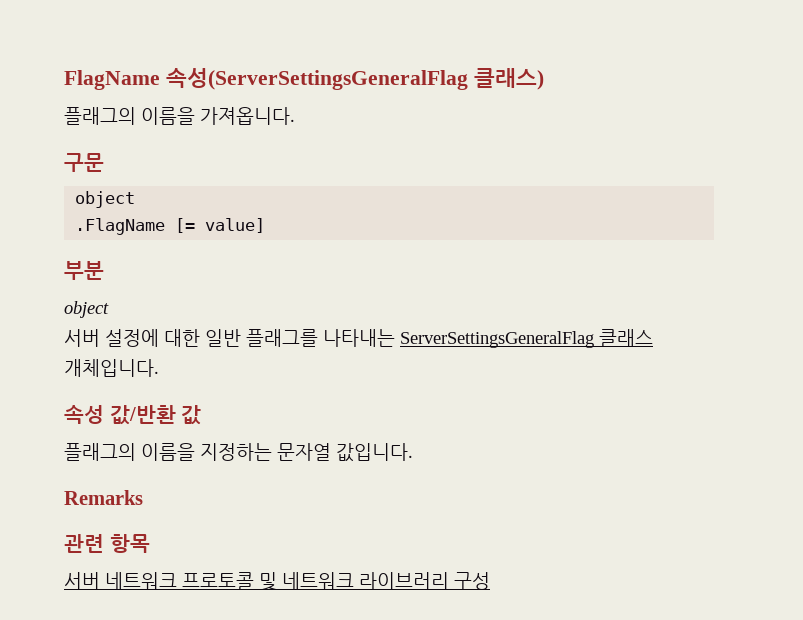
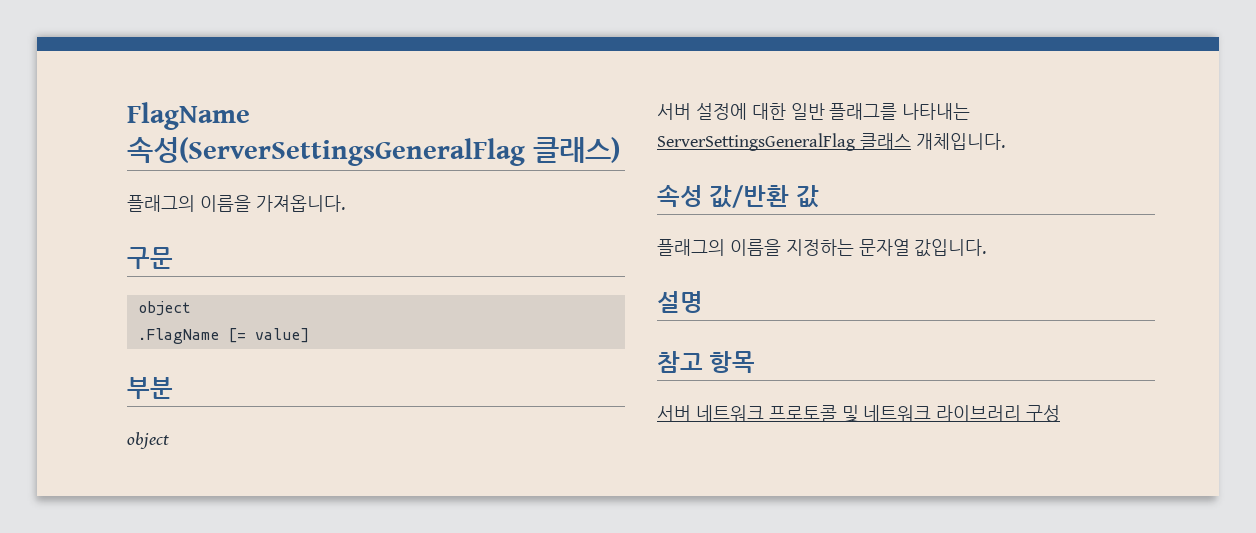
- Remarks
- 관련 항목
+ 설명
+ 참고 항목

